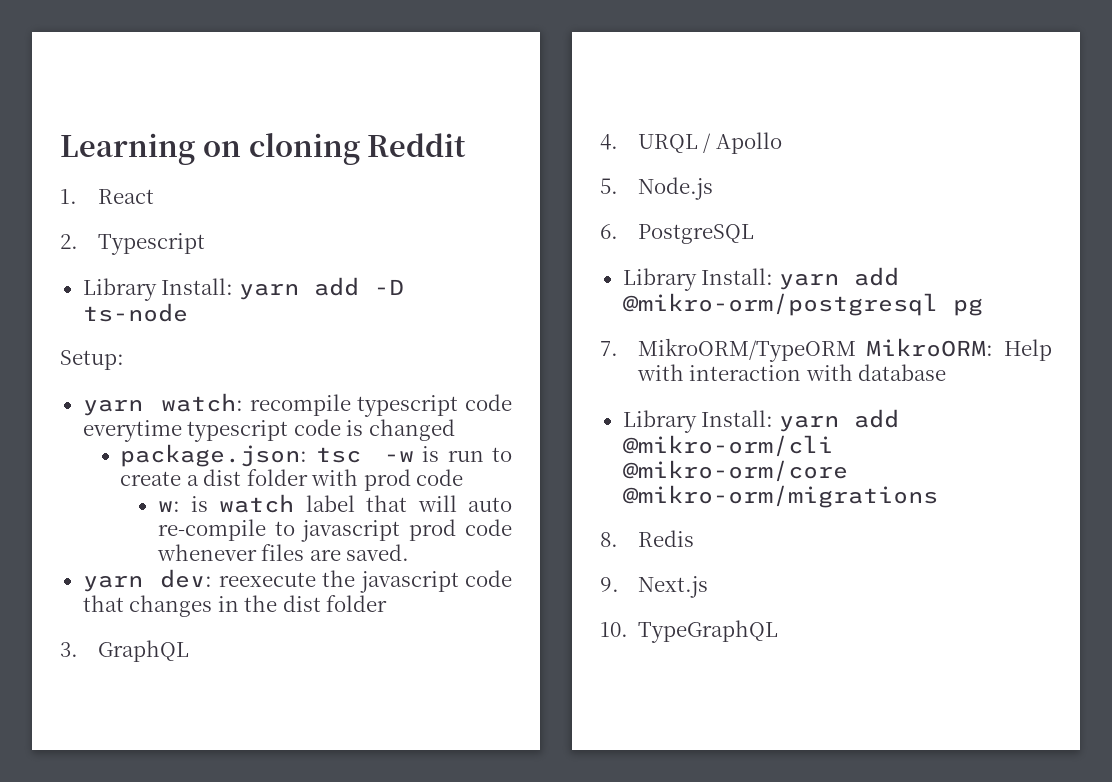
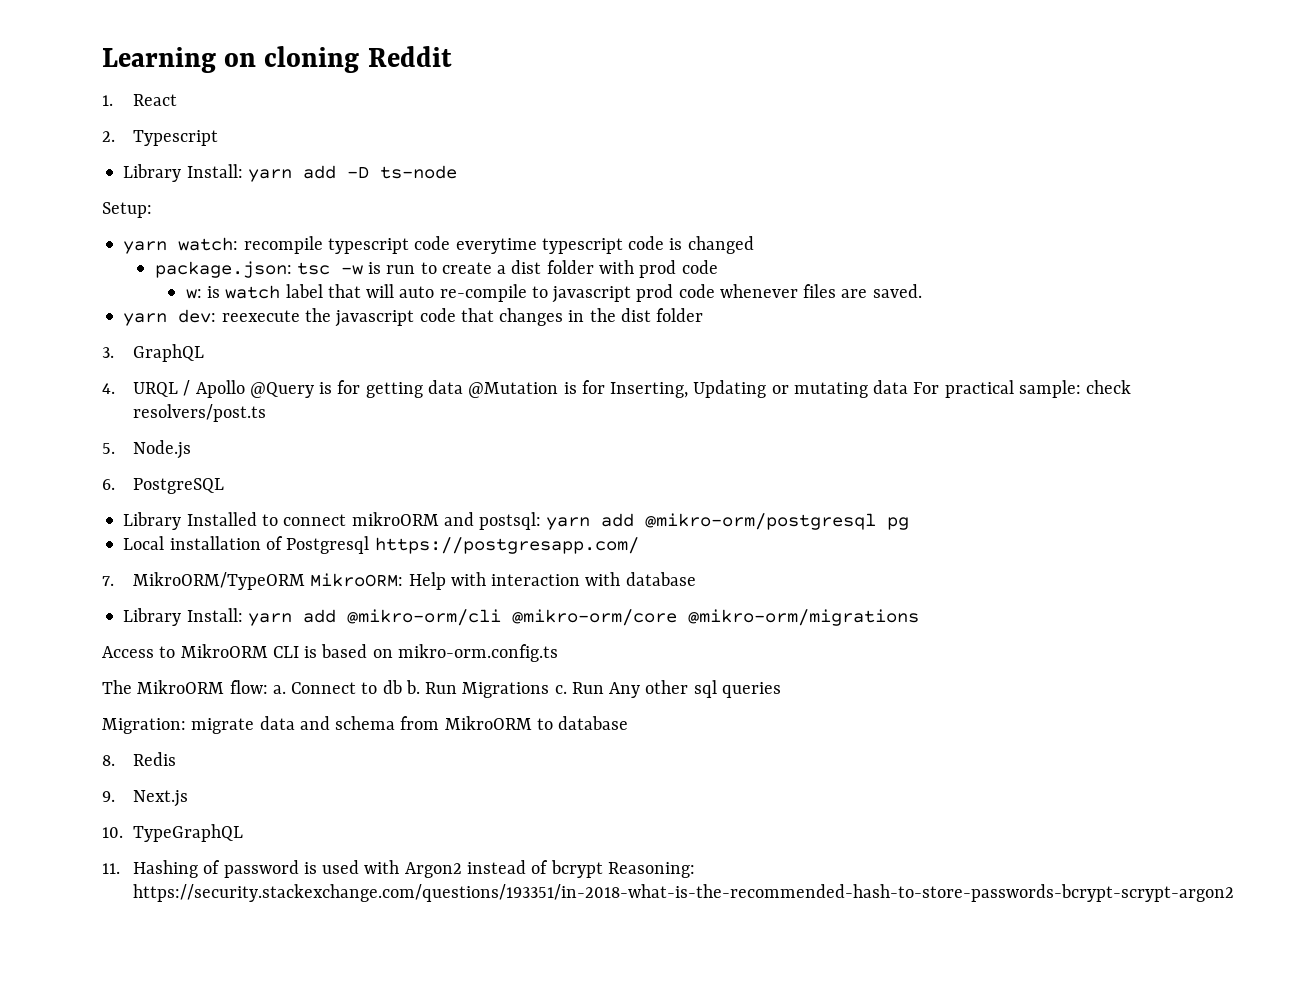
- 4. URQL / Apollo
+ 4. URQL / Apollo @Query is for getting data @Mutation is for Inserting, Updating or mutating data For practical sample: check resolvers/post.ts
- Library Install: yarn add @mikro-orm/postgresql pg
+ Library Installed to connect mikroORM and postsql: yarn add @mikro-orm/postgresql pg
+ Local installation of Postgresql https://postgresapp.com/
+ Access to MikroORM CLI is based on mikro-orm.config.ts
+ The MikroORM flow: a. Connect to db b. Run Migrations c. Run Any other sql queries
+ Migration: migrate data and schema from MikroORM to database
+ 11. Hashing of password is used with Argon2 instead of bcrypt Reasoning: https://security.stackexchange.com/questions/193351/in-2018-what-is-the-recommended-hash-to-store-passwords-bcrypt-scrypt-argon2

